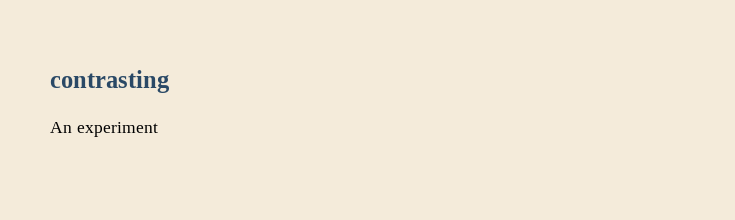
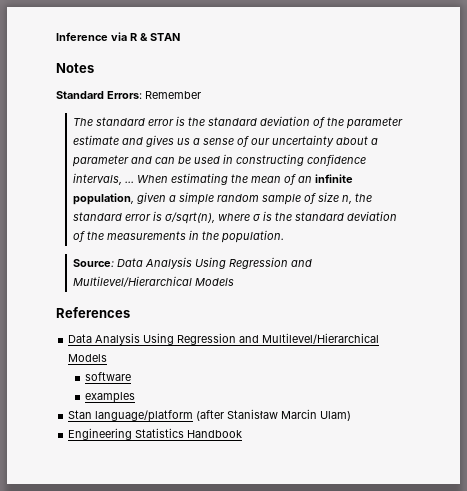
- contrasting
- An experiment
+ Inference via R & STAN
+ Notes
+ Standard Errors: Remember
+ The standard error is the standard deviation of the parameter estimate and gives us a sense of our uncertainty about a parameter and can be used in constructing confidence intervals, ... When estimating the mean of an infinite population, given a simple random sample of size n, the standard error is σ/sqrt(n), where σ is the standard deviation of the measurements in the population.
+ Source: Data Analysis Using Regression and Multilevel/Hierarchical Models
+ References
+ Data Analysis Using Regression and Multilevel/Hierarchical Models
+ software
+ examples
+ Stan language/platform (after Stanisław Marcin Ulam)
+ Engineering Statistics Handbook

